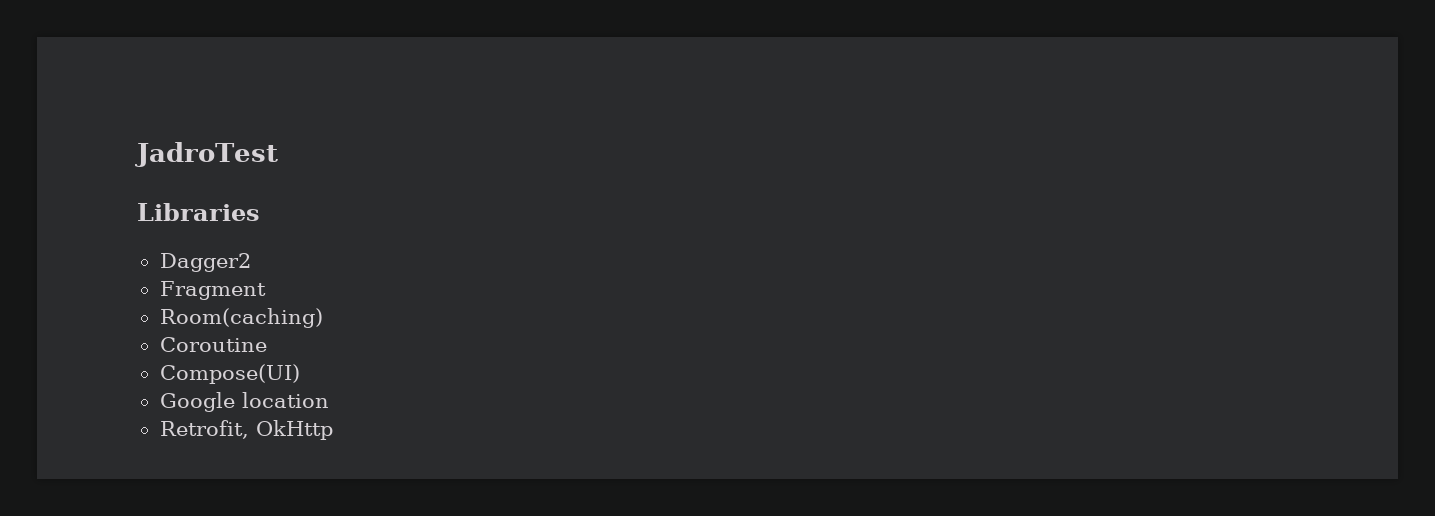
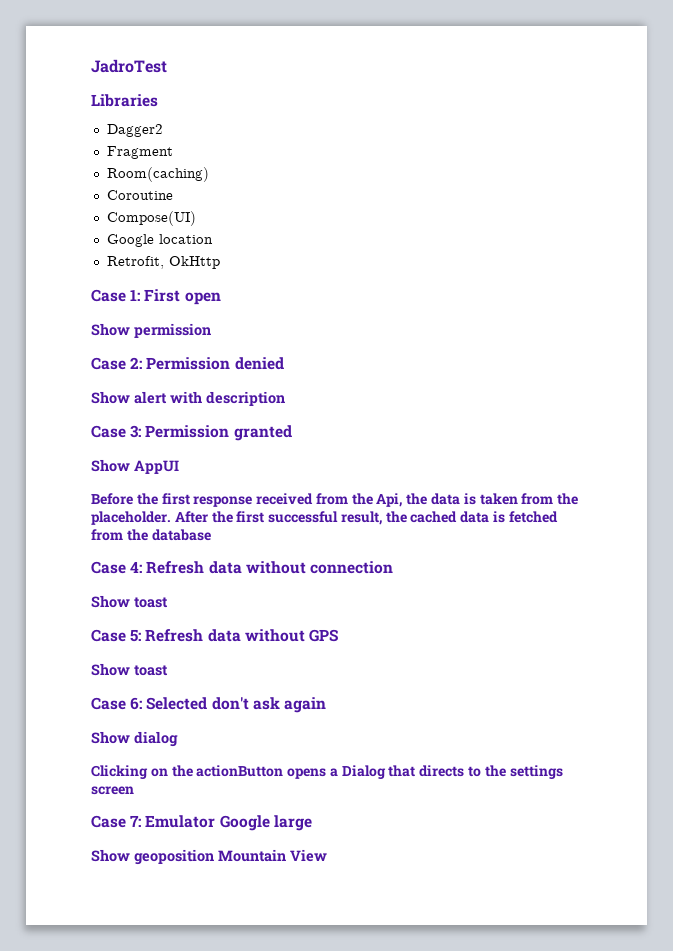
+ Case 1: First open
+ Show permission
+ Case 2: Permission denied
+ Show alert with description
+ Case 3: Permission granted
+ Show AppUI
+ Before the first response received from the Api, the data is taken from the placeholder. After the first successful result, the cached data is fetched from the database
+ Case 4: Refresh data without connection
+ Show toast
+ Case 5: Refresh data without GPS
+ Show toast
+ Case 6: Selected don't ask again
+ Show dialog
+ Clicking on the actionButton opens a Dialog that directs to the settings screen
+ Case 7: Emulator Google large
+ Show geoposition Mountain View

